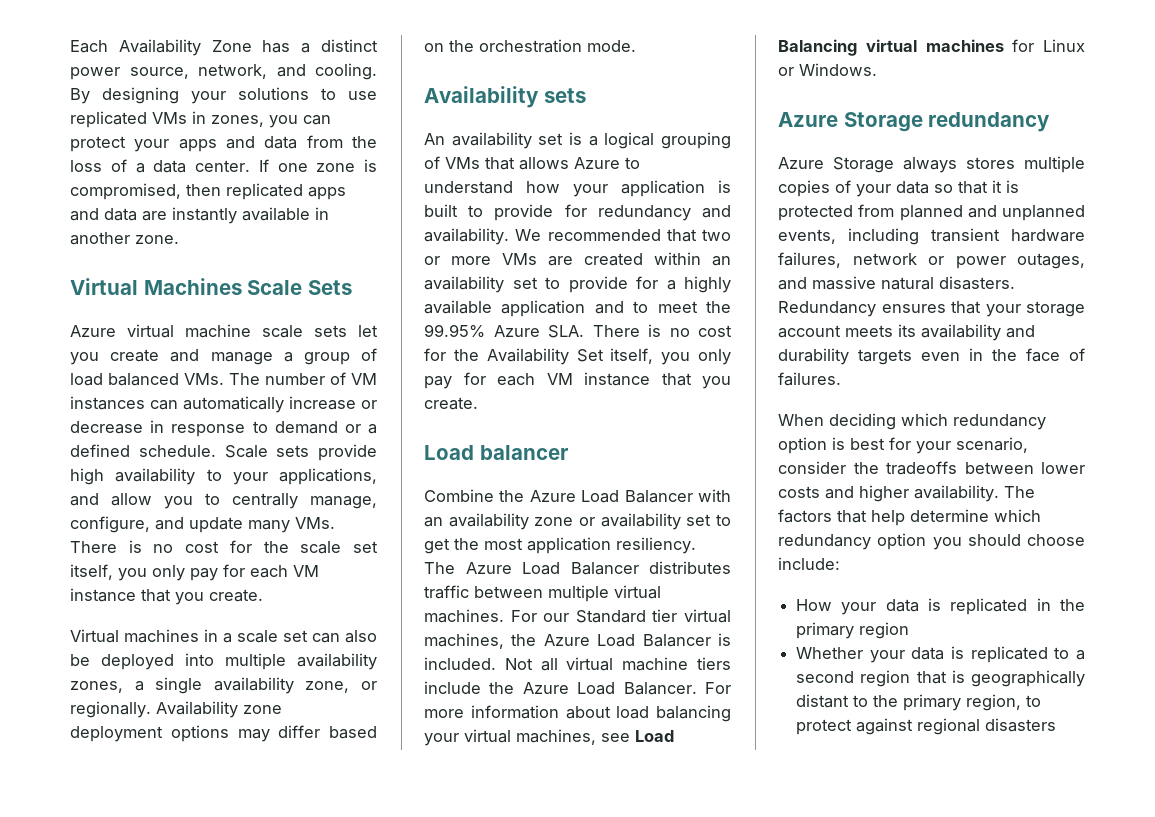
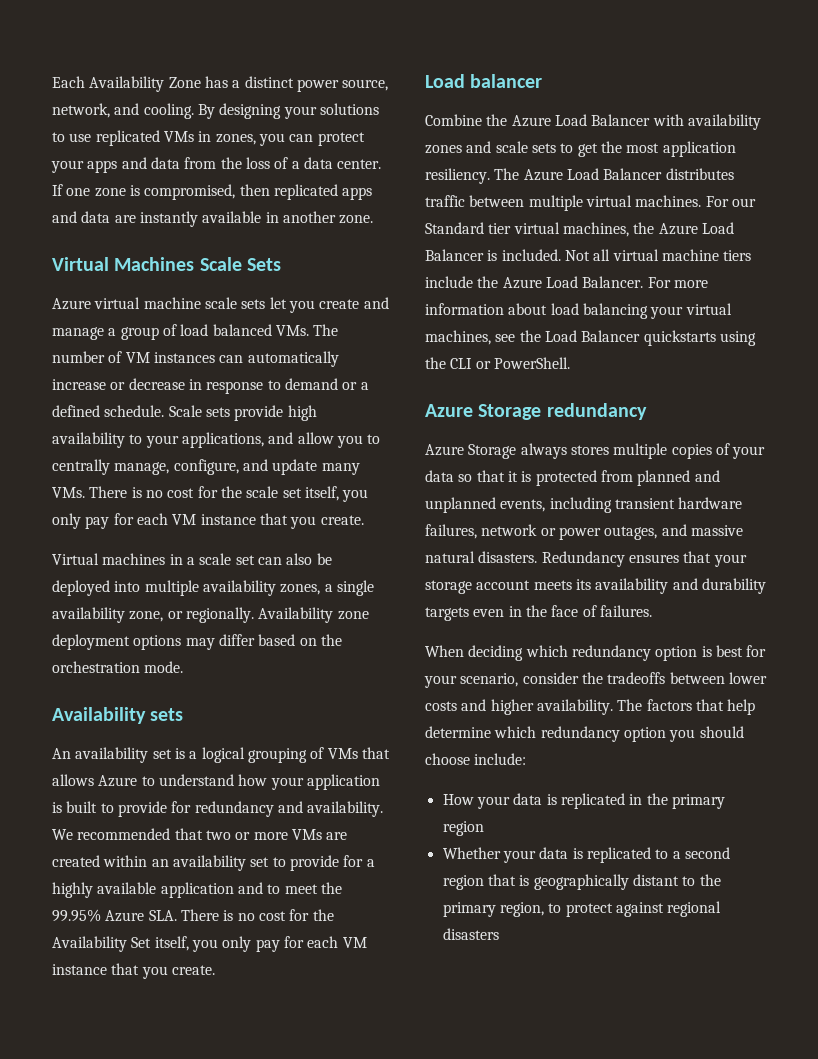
- Combine the Azure Load Balancer with an availability zone or availability set to get the most application resiliency.
+ Combine the Azure Load Balancer with availability zones and scale sets to get the most application resiliency.
- For more information about load balancing your virtual machines, see Load Balancing virtual machines for Linux or Windows.
+ For more information about load balancing your virtual machines, see the Load Balancer quickstarts using the CLI or PowerShell.

